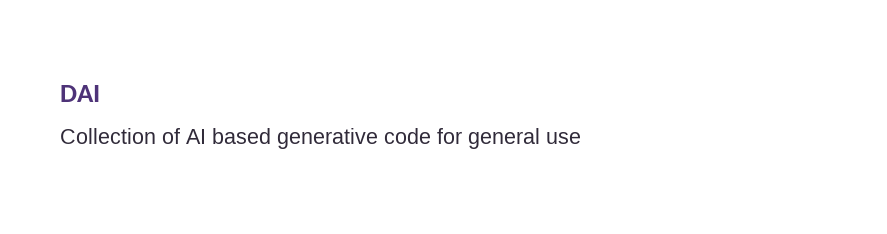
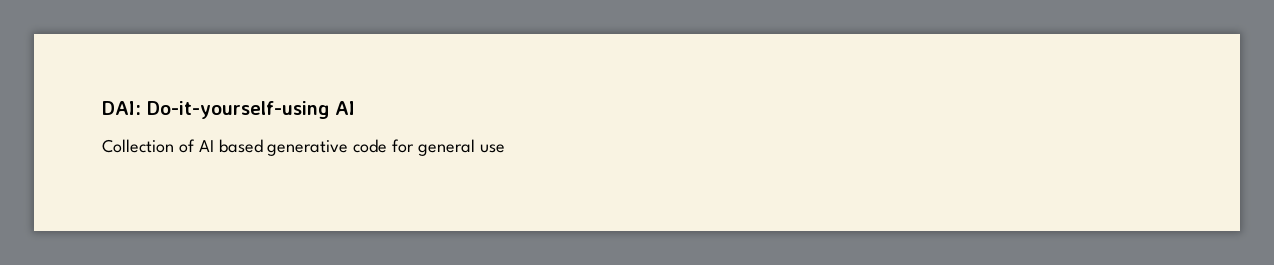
- DAI
+ DAI: Do-it-yourself-using AI

